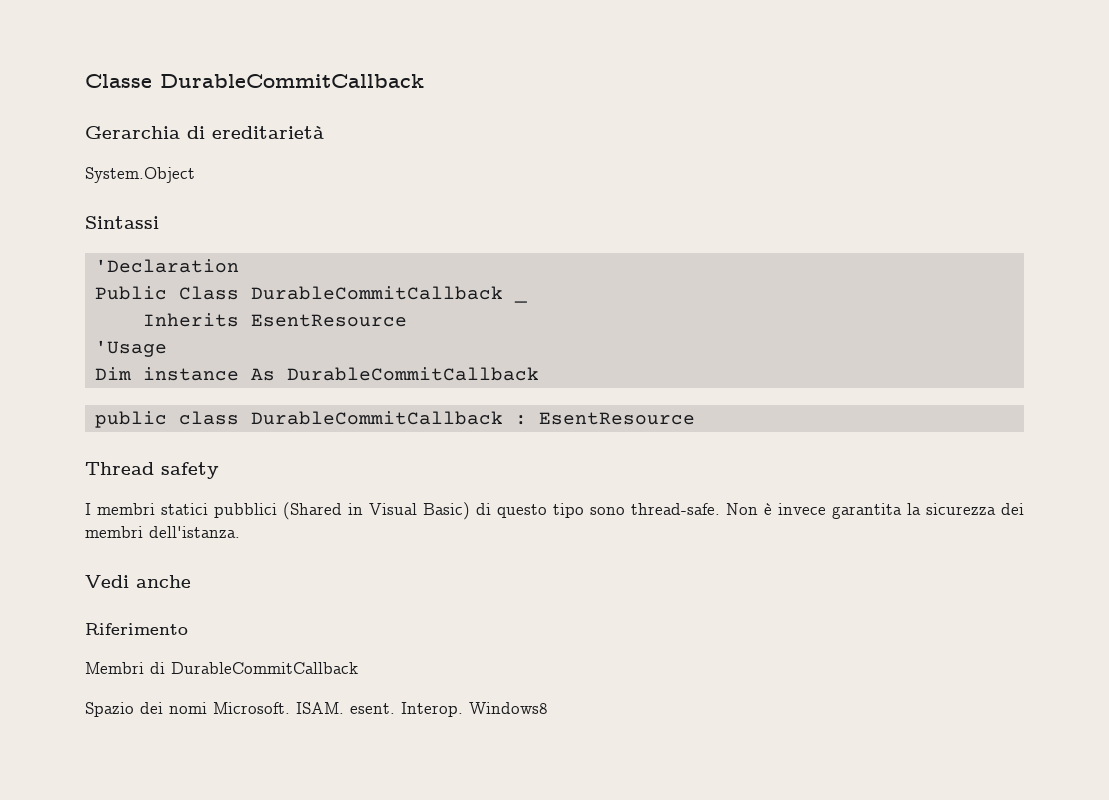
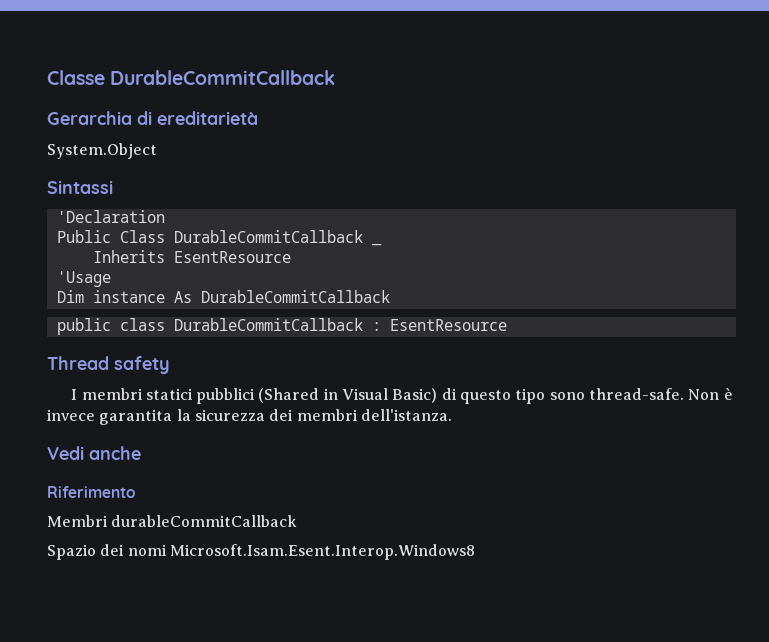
- Membri di DurableCommitCallback
+ Membri durableCommitCallback
- Spazio dei nomi Microsoft. ISAM. esent. Interop. Windows8
+ Spazio dei nomi Microsoft.Isam.Esent.Interop.Windows8

